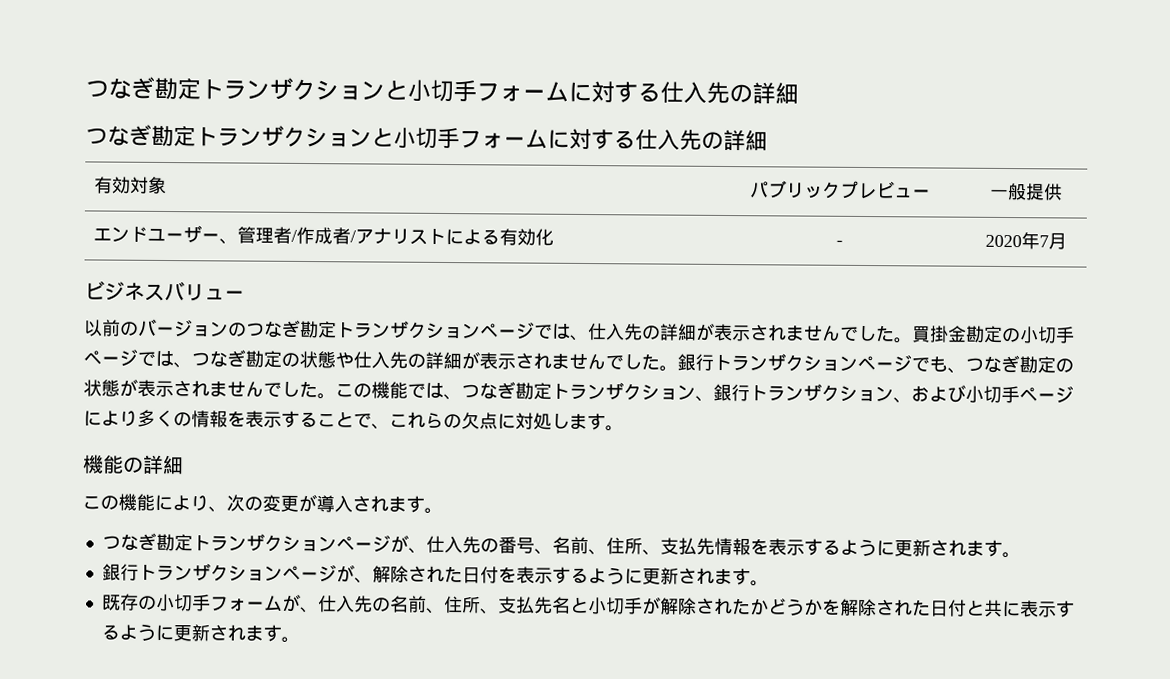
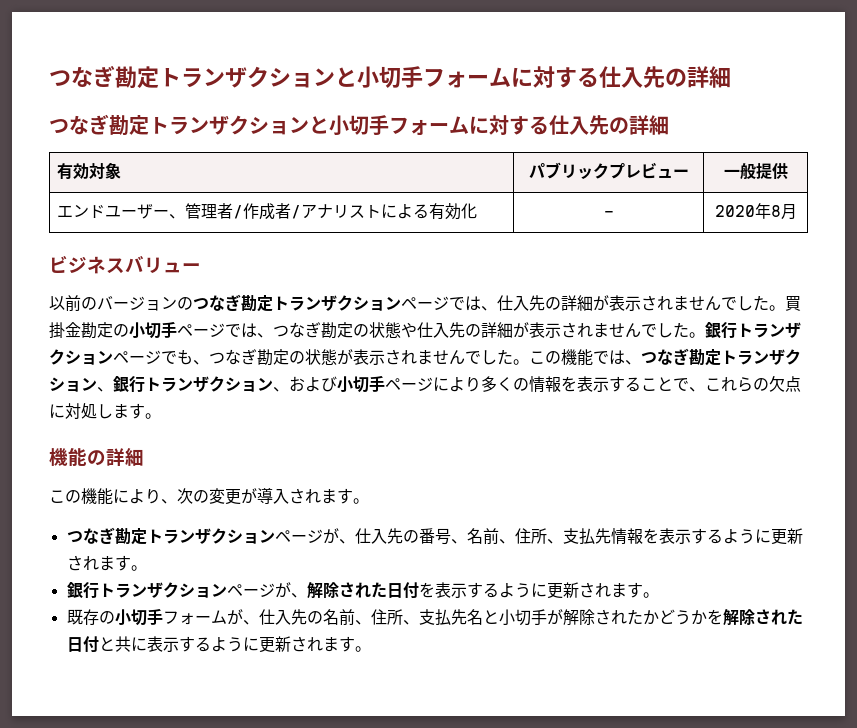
- エンドユーザー、管理者/作成者/アナリストによる有効化 | - | 2020年7月
+ エンドユーザー、管理者/作成者/アナリストによる有効化 | - | 2020年8月

